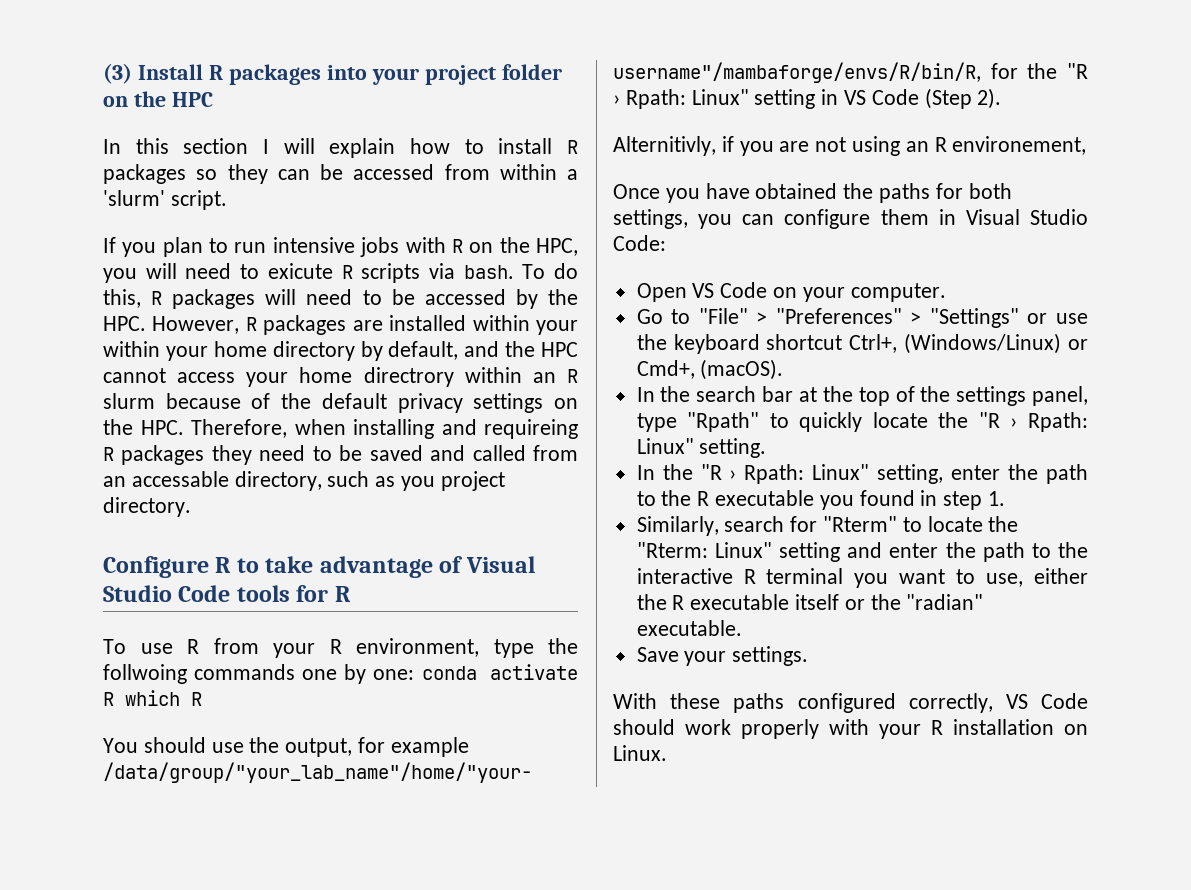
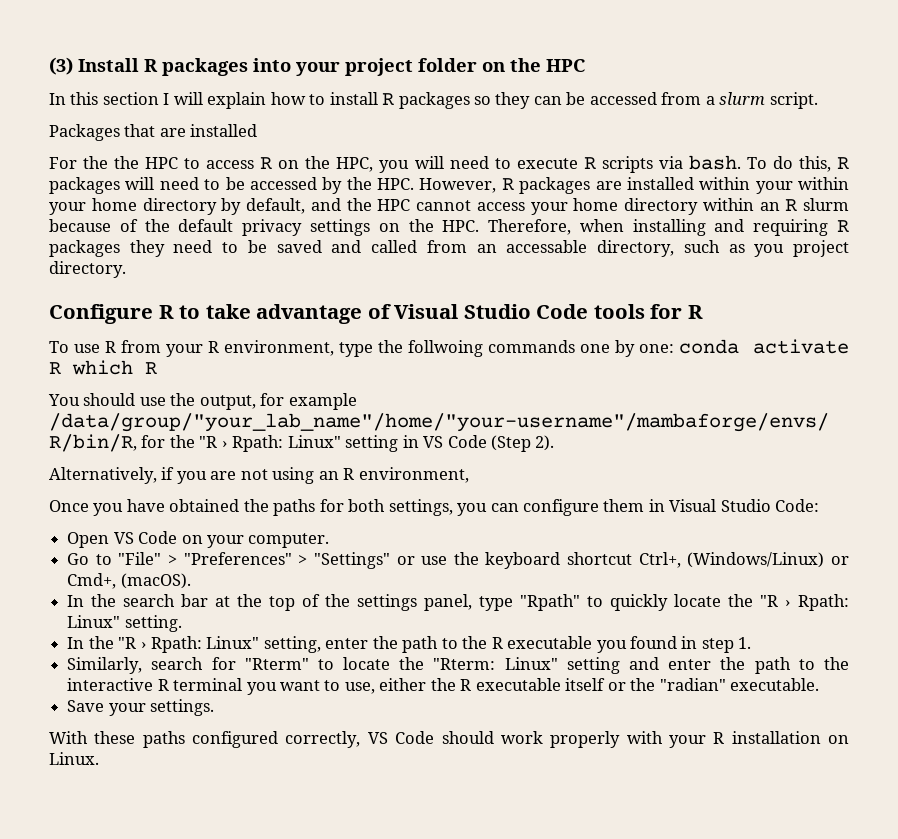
- In this section I will explain how to install R packages so they can be accessed from within a 'slurm' script.
- If you plan to run intensive jobs with R on the HPC, you will need to exicute R scripts via bash.
+ In this section I will explain how to install R packages so they can be accessed from a slurm script.
+ Packages that are installed
+ For the the HPC to access R on the HPC, you will need to execute R scripts via bash.
- To do this, R packages will need to be accessed by the HPC. However, R packages are installed within your within your home directory by default, and the HPC cannot access your home directrory within an R slurm because of the default privacy settings on the HPC. Therefore, when installing and requireing R packages they need to be saved and called from an accessable directory, such as you project directory.
+ To do this, R packages will need to be accessed by the HPC. However, R packages are installed within your within your home directory by default, and the HPC cannot access your home directory within an R slurm because of the default privacy settings on the HPC. Therefore, when installing and requiring R packages they need to be saved and called from an accessable directory, such as you project directory.
- Alternitivly, if you are not using an R environement,
+ Alternatively, if you are not using an R environment,

